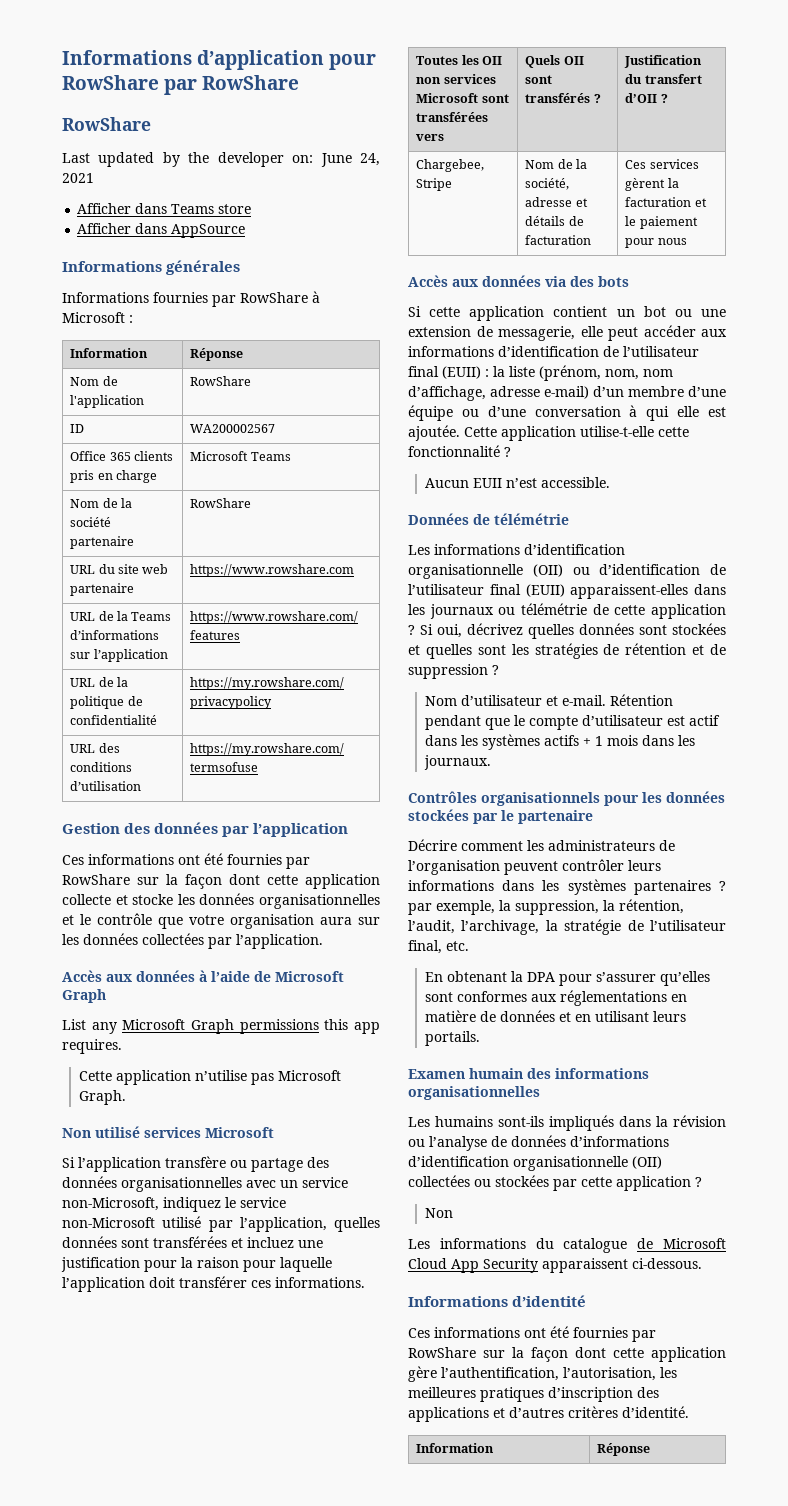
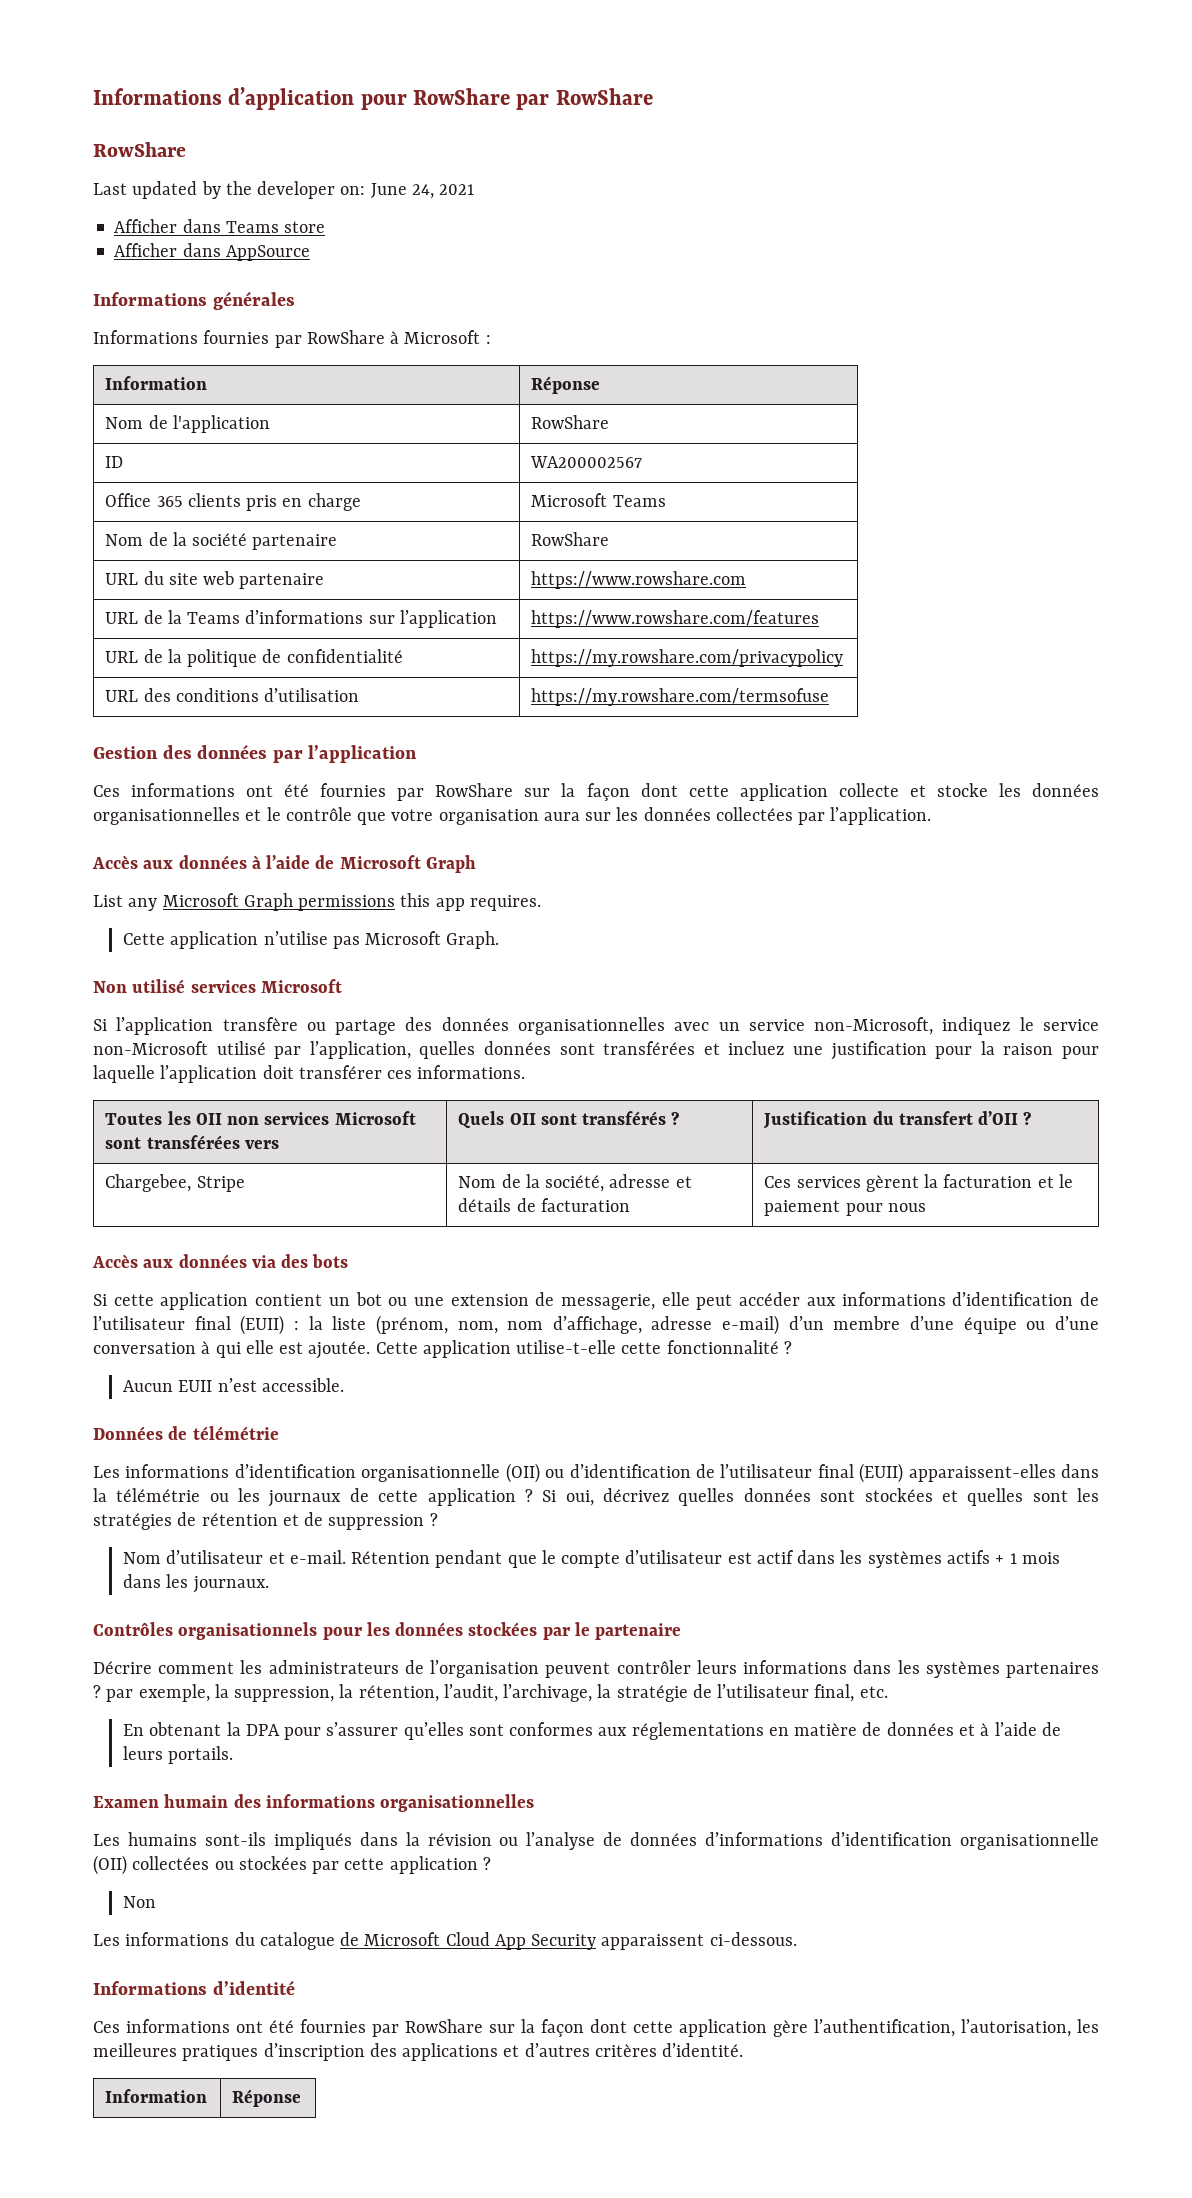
- Les informations d’identification organisationnelle (OII) ou d’identification de l’utilisateur final (EUII) apparaissent-elles dans les journaux ou télémétrie de cette application ?
+ Les informations d’identification organisationnelle (OII) ou d’identification de l’utilisateur final (EUII) apparaissent-elles dans la télémétrie ou les journaux de cette application ?
- En obtenant la DPA pour s’assurer qu’elles sont conformes aux réglementations en matière de données et en utilisant leurs portails.
+ En obtenant la DPA pour s’assurer qu’elles sont conformes aux réglementations en matière de données et à l’aide de leurs portails.

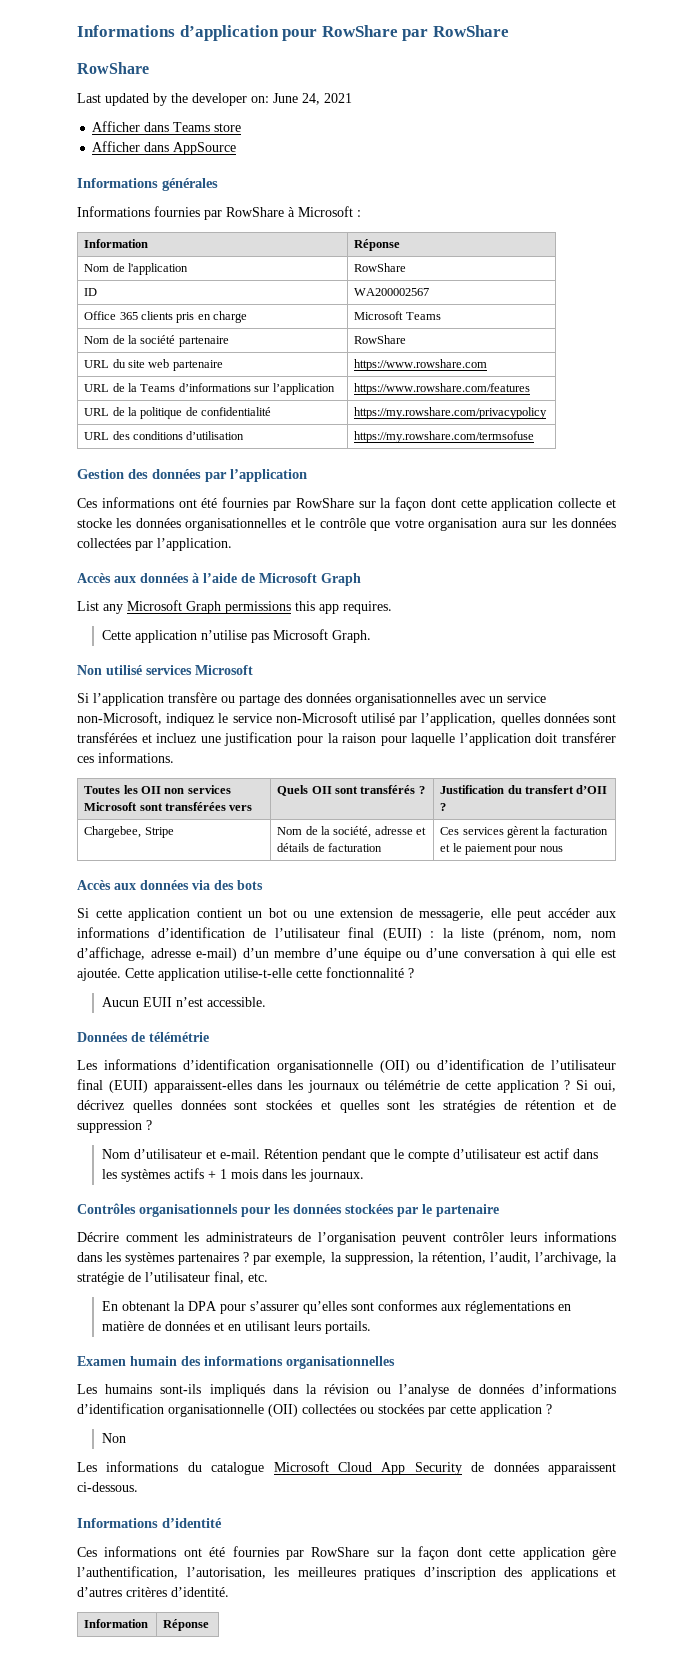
- Les informations d’identification organisationnelle (OII) ou d’identification de l’utilisateur final (EUII) apparaissent-elles dans la télémétrie ou les journaux de cette application ?
+ Les informations d’identification organisationnelle (OII) ou d’identification de l’utilisateur final (EUII) apparaissent-elles dans les journaux ou télémétrie de cette application ?
- En obtenant la DPA pour s’assurer qu’elles sont conformes aux réglementations en matière de données et à l’aide de leurs portails.
+ En obtenant la DPA pour s’assurer qu’elles sont conformes aux réglementations en matière de données et en utilisant leurs portails.
- Les informations du catalogue de Microsoft Cloud App Security apparaissent ci-dessous.
+ Les informations du catalogue Microsoft Cloud App Security de données apparaissent ci-dessous.

